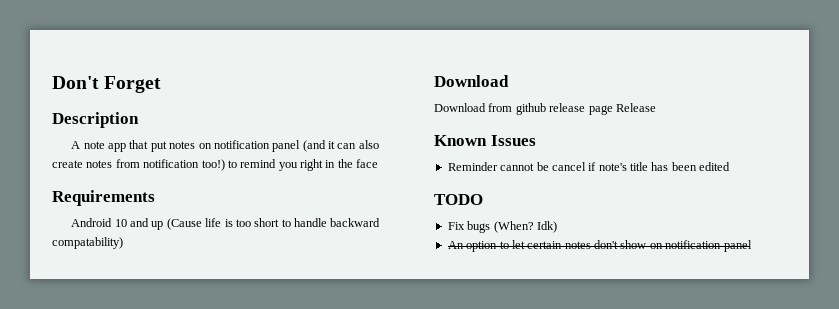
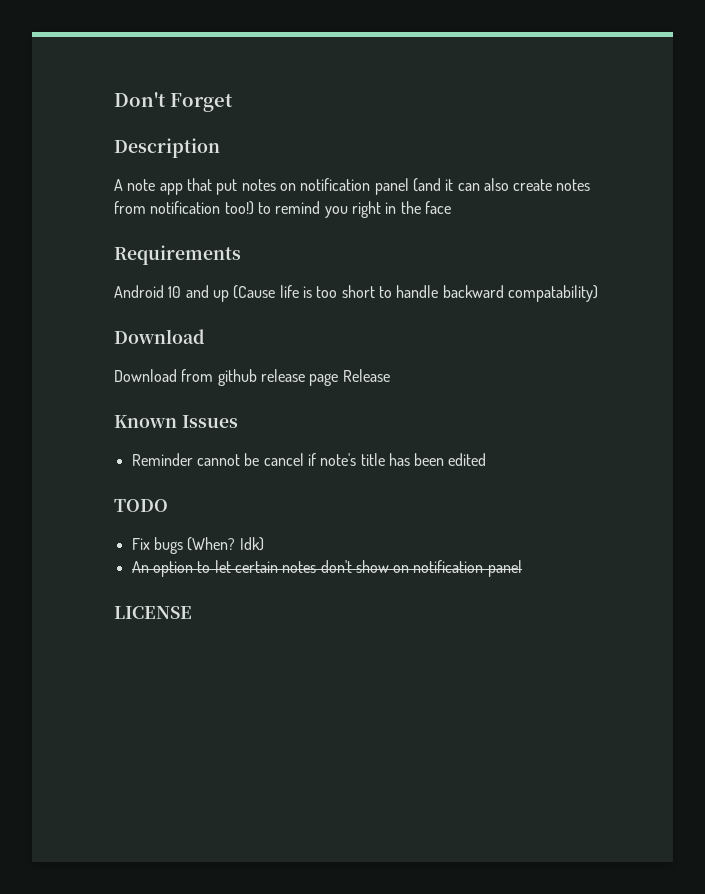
+ LICENSE

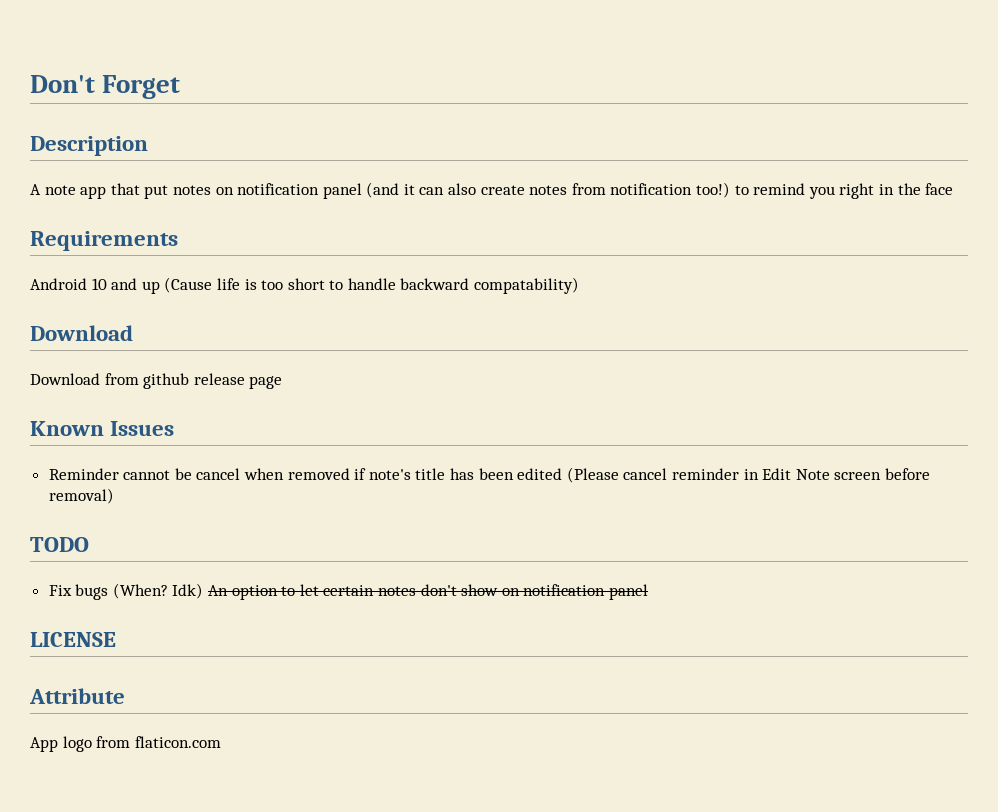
- Download from github release page Release
+ Download from github release page
- Reminder cannot be cancel if note's title has been edited
+ Reminder cannot be cancel when removed if note's title has been edited (Please cancel reminder in Edit Note screen before removal)
- Idk)
- An option to let certain notes don't show on notification panel
+ Idk) An option to let certain notes don't show on notification panel
+ Attribute
+ App logo from flaticon.com

